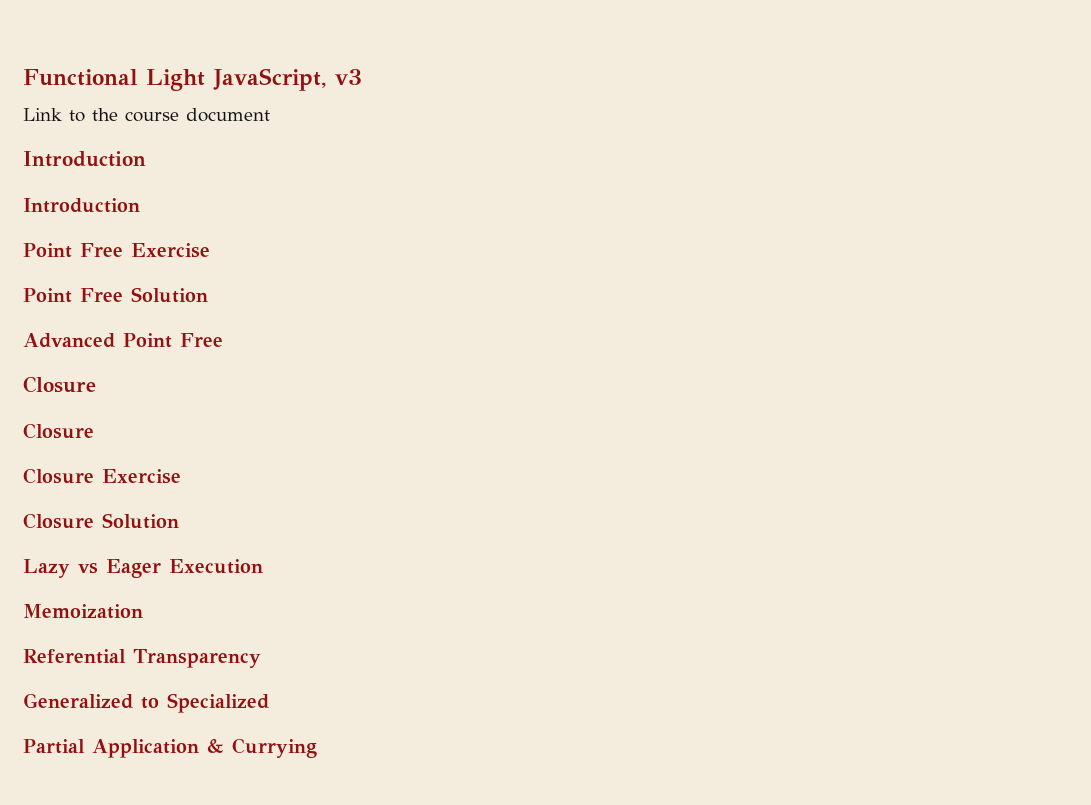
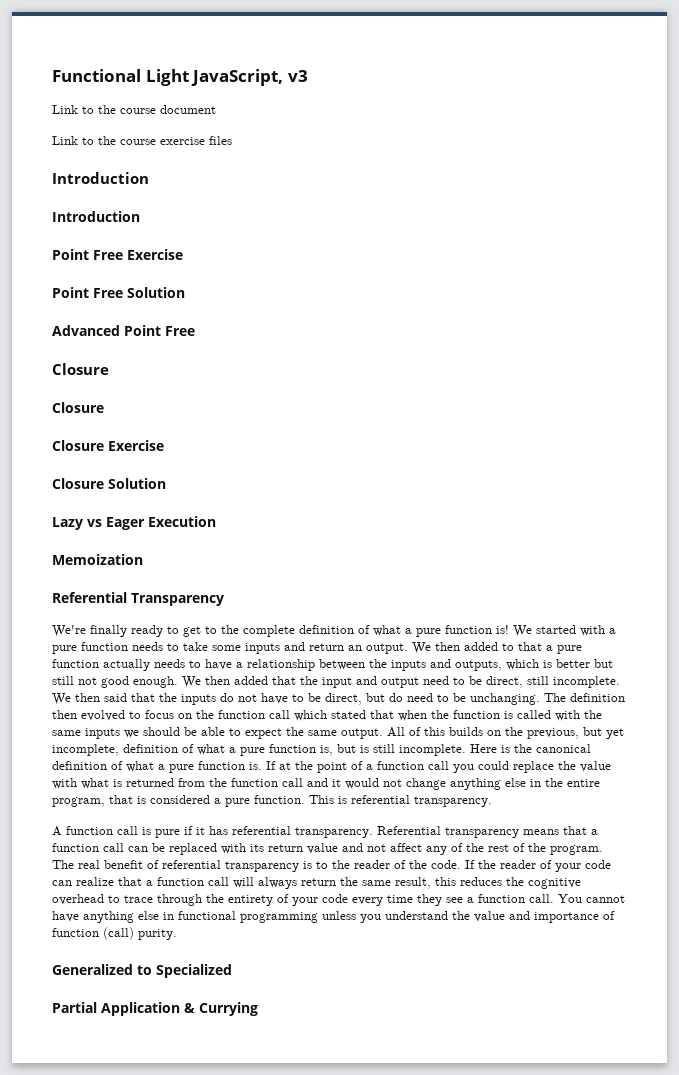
+ Link to the course exercise files
+ We're finally ready to get to the complete definition of what a pure function is! We started with a pure function needs to take some inputs and return an output. We then added to that a pure function actually needs to have a relationship between the inputs and outputs, which is better but still not good enough. We then added that the input and output need to be direct, still incomplete. We then said that the inputs do not have to be direct, but do need to be unchanging. The definition then evolved to focus on the function call which stated that when the function is called with the same inputs we should be able to expect the same output. All of this builds on the previous, but yet incomplete, definition of what a pure function is, but is still incomplete. Here is the canonical definition of what a pure function is. If at the point of a function call you could replace the value with what is returned from the function call and it would not change anything else in the entire program, that is considered a pure function. This is referential transparency.
+ A function call is pure if it has referential transparency. Referential transparency means that a function call can be replaced with its return value and not affect any of the rest of the program. The real benefit of referential transparency is to the reader of the code. If the reader of your code can realize that a function call will always return the same result, this reduces the cognitive overhead to trace through the entirety of your code every time they see a function call. You cannot have anything else in functional programming unless you understand the value and importance of function (call) purity.

